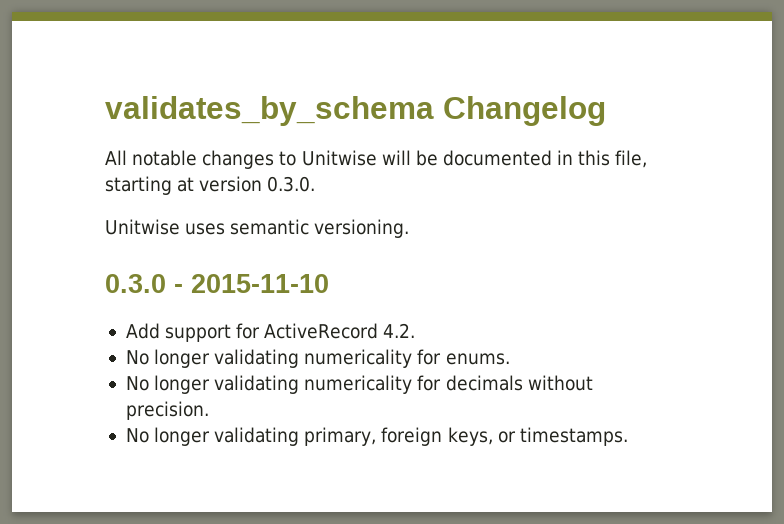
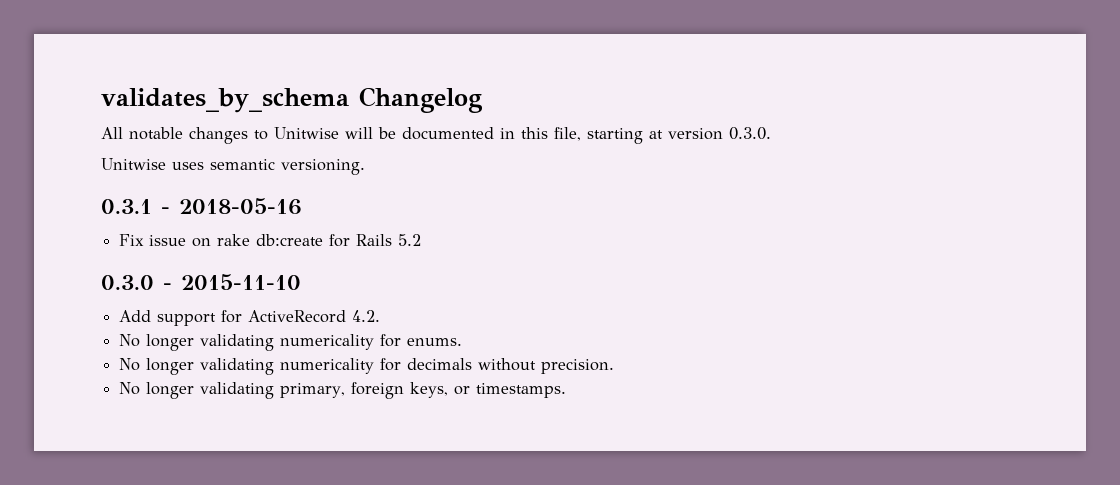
+ 0.3.1 - 2018-05-16
+ Fix issue on rake db:create for Rails 5.2

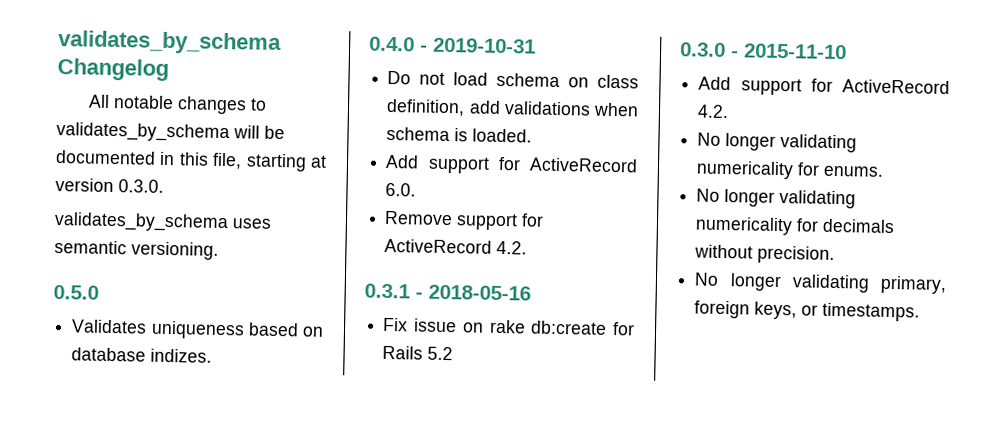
- All notable changes to Unitwise will be documented in this file, starting at version 0.3.0.
+ All notable changes to validates_by_schema will be documented in this file, starting at version 0.3.0.
- Unitwise uses semantic versioning.
+ validates_by_schema uses semantic versioning.
+ 0.5.0
+ Validates uniqueness based on database indizes.
+ 0.4.0 - 2019-10-31
+ Do not load schema on class definition, add validations when schema is loaded.
+ Add support for ActiveRecord 6.0.
+ Remove support for ActiveRecord 4.2.

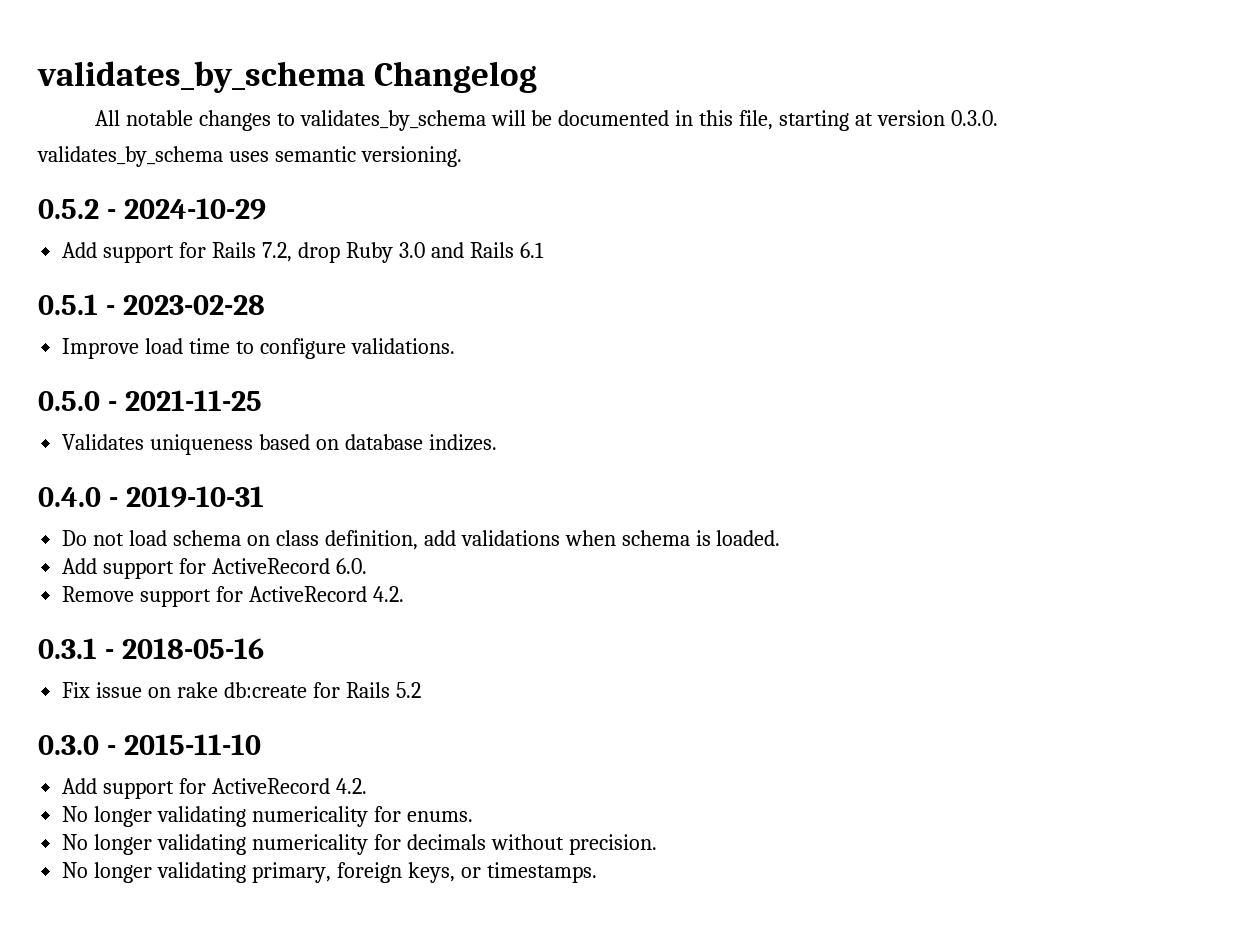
+ 0.5.2 - 2024-10-29
+ Add support for Rails 7.2, drop Ruby 3.0 and Rails 6.1
+ 0.5.1 - 2023-02-28
+ Improve load time to configure validations.
- 0.5.0
+ 0.5.0 - 2021-11-25

